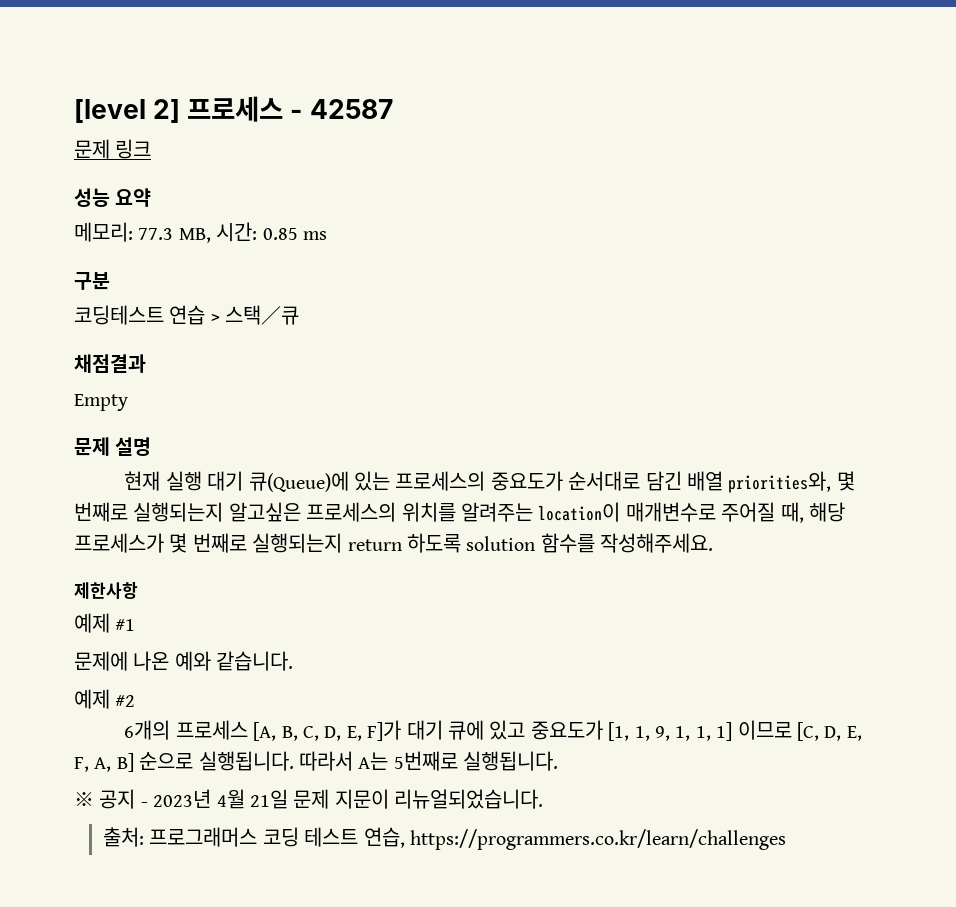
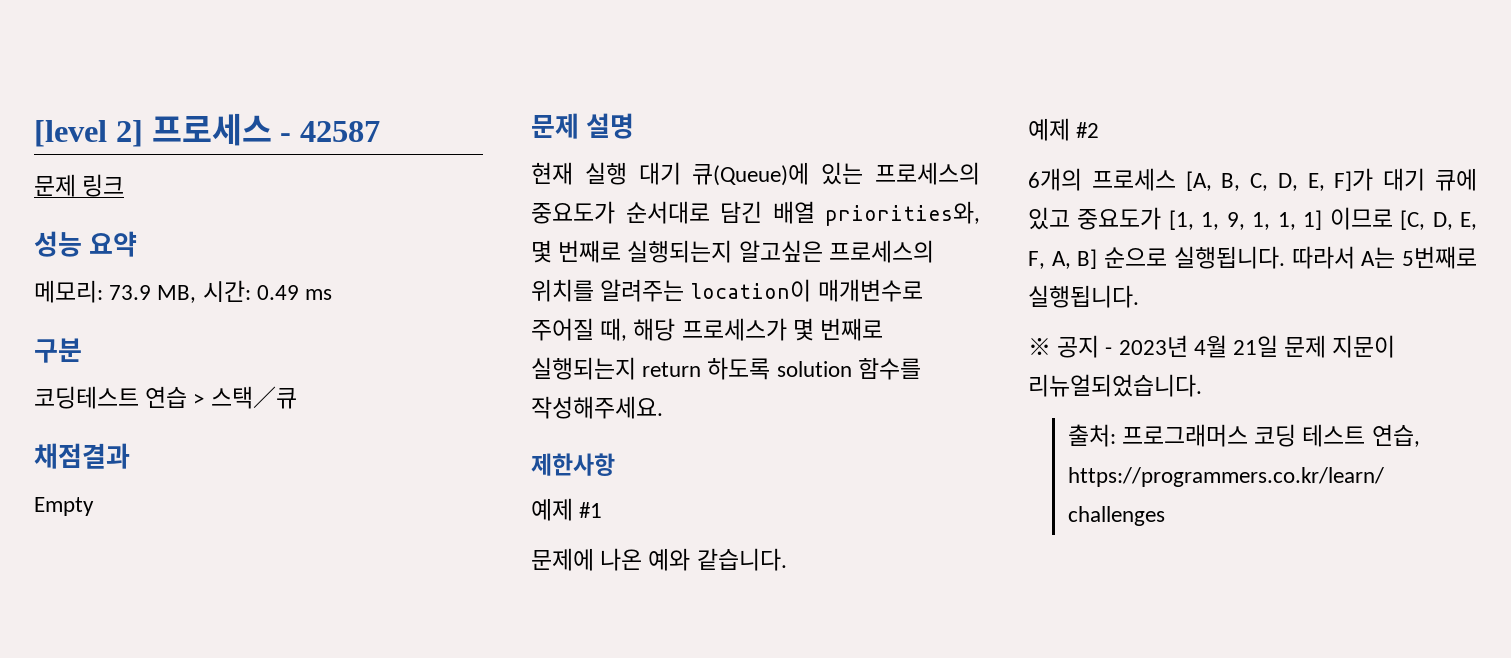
- 메모리: 77.3 MB, 시간: 0.85 ms
+ 메모리: 73.9 MB, 시간: 0.49 ms

